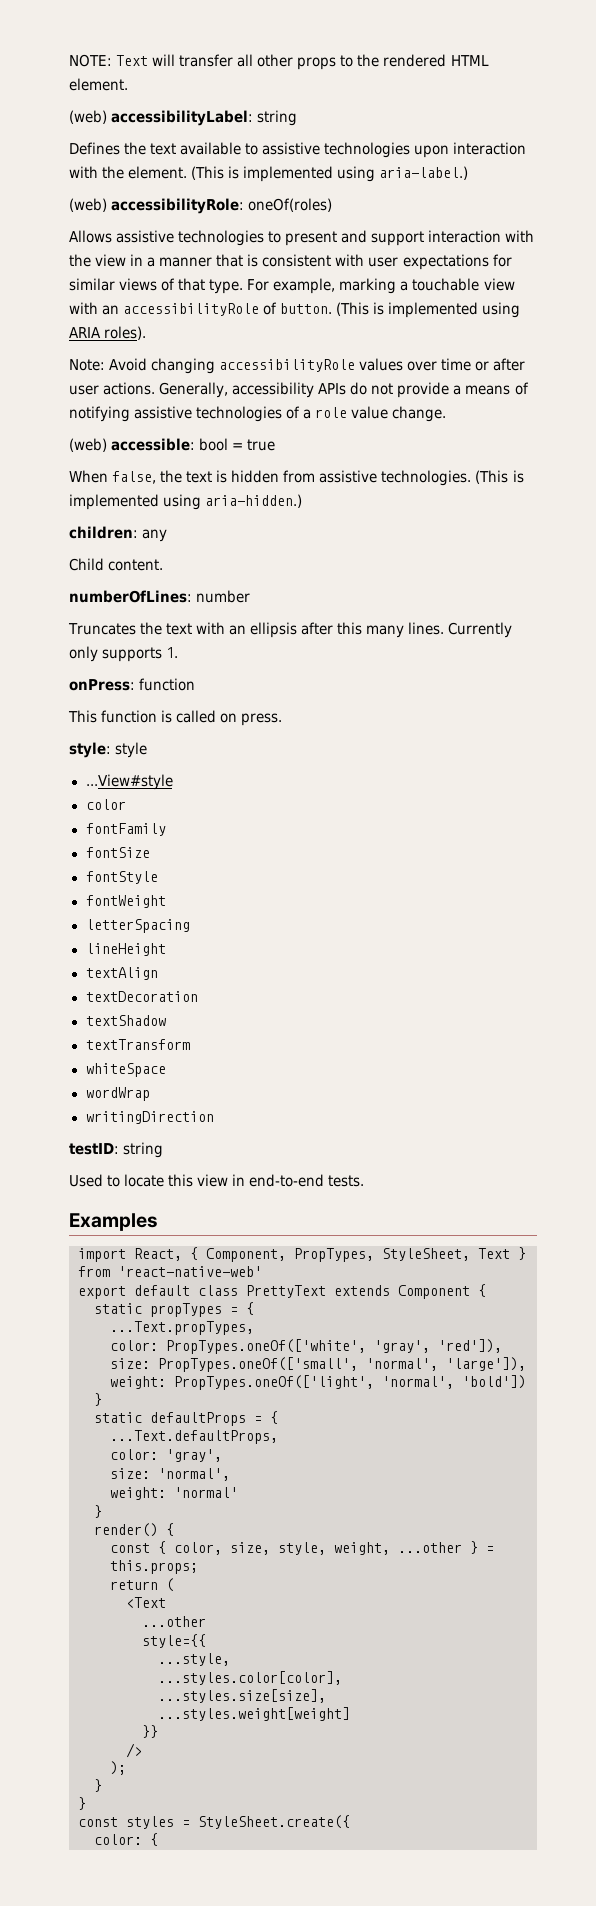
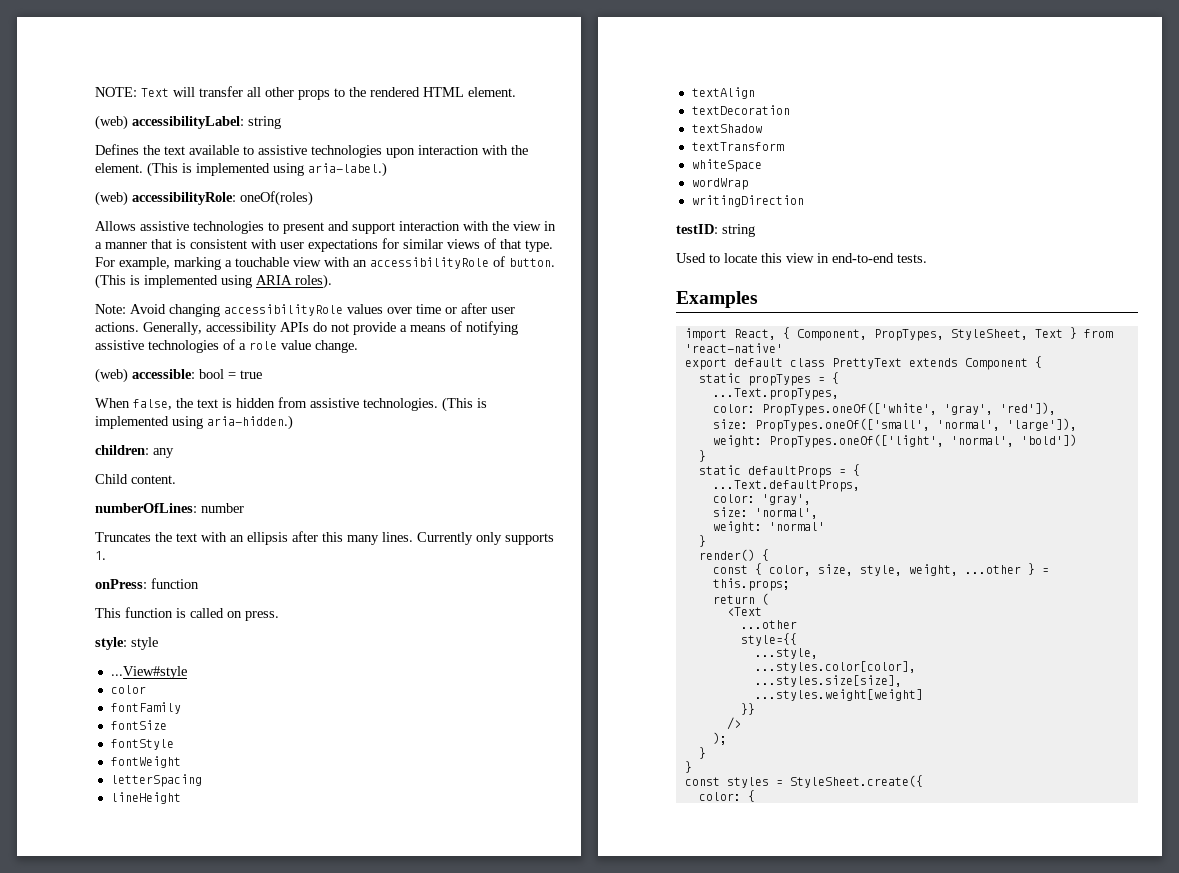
- import React, { Component, PropTypes, StyleSheet, Text } from 'react-native-web'
+ import React, { Component, PropTypes, StyleSheet, Text } from 'react-native'

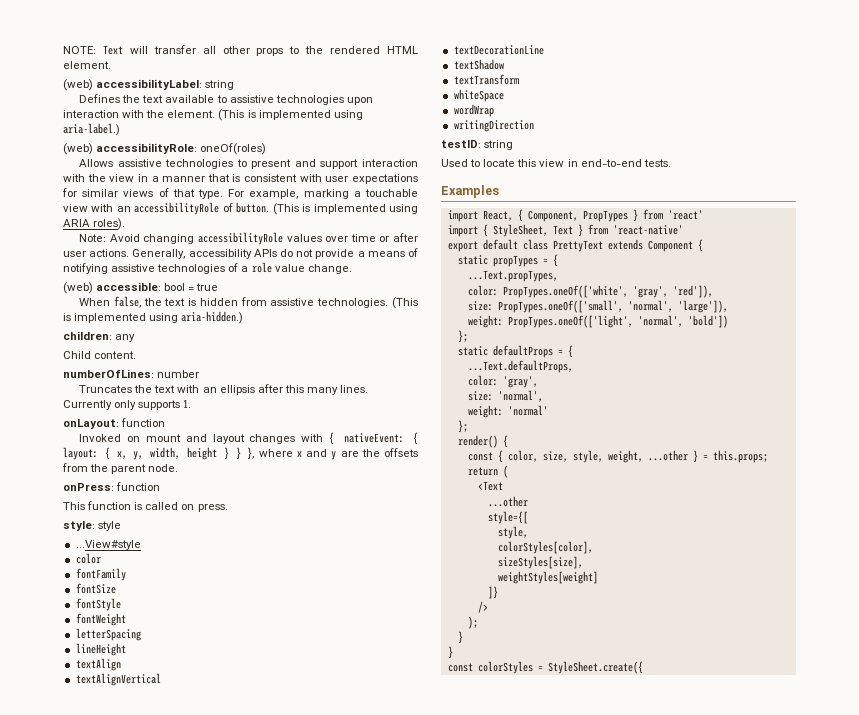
+ onLayout: function
+ Invoked on mount and layout changes with { nativeEvent: { layout: { x, y, width, height } } }, where x and y are the offsets from the parent node.
- textDecoration
+ textAlignVertical
+ textDecorationLine
- import React, { Component, PropTypes, StyleSheet, Text } from 'react-native'
+ import React, { Component, PropTypes } from 'react'
+ import { StyleSheet, Text } from 'react-native'
  weight: PropTypes.oneOf(['light', 'normal', 'bold'])
- }
+ };
  weight: 'normal'
- }
+ };
- style={{
- ...style,
- ...styles.color[color],
- ...styles.size[size],
- ...styles.weight[weight]
- }}
+ style={[
+ style,
+ colorStyles[color],
+ sizeStyles[size],
+ weightStyles[weight]
+ ]}
- const styles = StyleSheet.create({
+ const colorStyles = StyleSheet.create({
- color: {

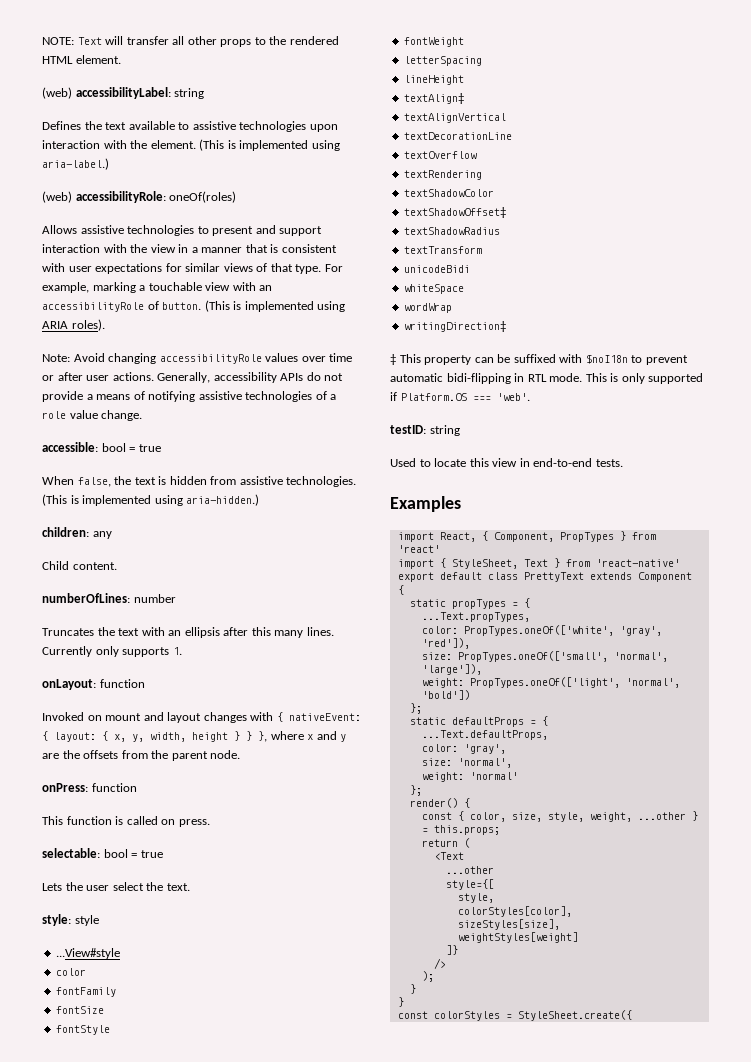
- (web) accessible: bool = true
+ accessible: bool = true
+ selectable: bool = true
+ Lets the user select the text.
- textAlign
+ textAlign‡
- textShadow
+ textOverflow
+ textRendering
+ textShadowColor
+ textShadowOffset‡
+ textShadowRadius
+ unicodeBidi
- writingDirection
+ writingDirection‡
+ ‡ This property can be suffixed with $noI18n to prevent automatic bidi-flipping in RTL mode. This is only supported if Platform.OS === 'web'.

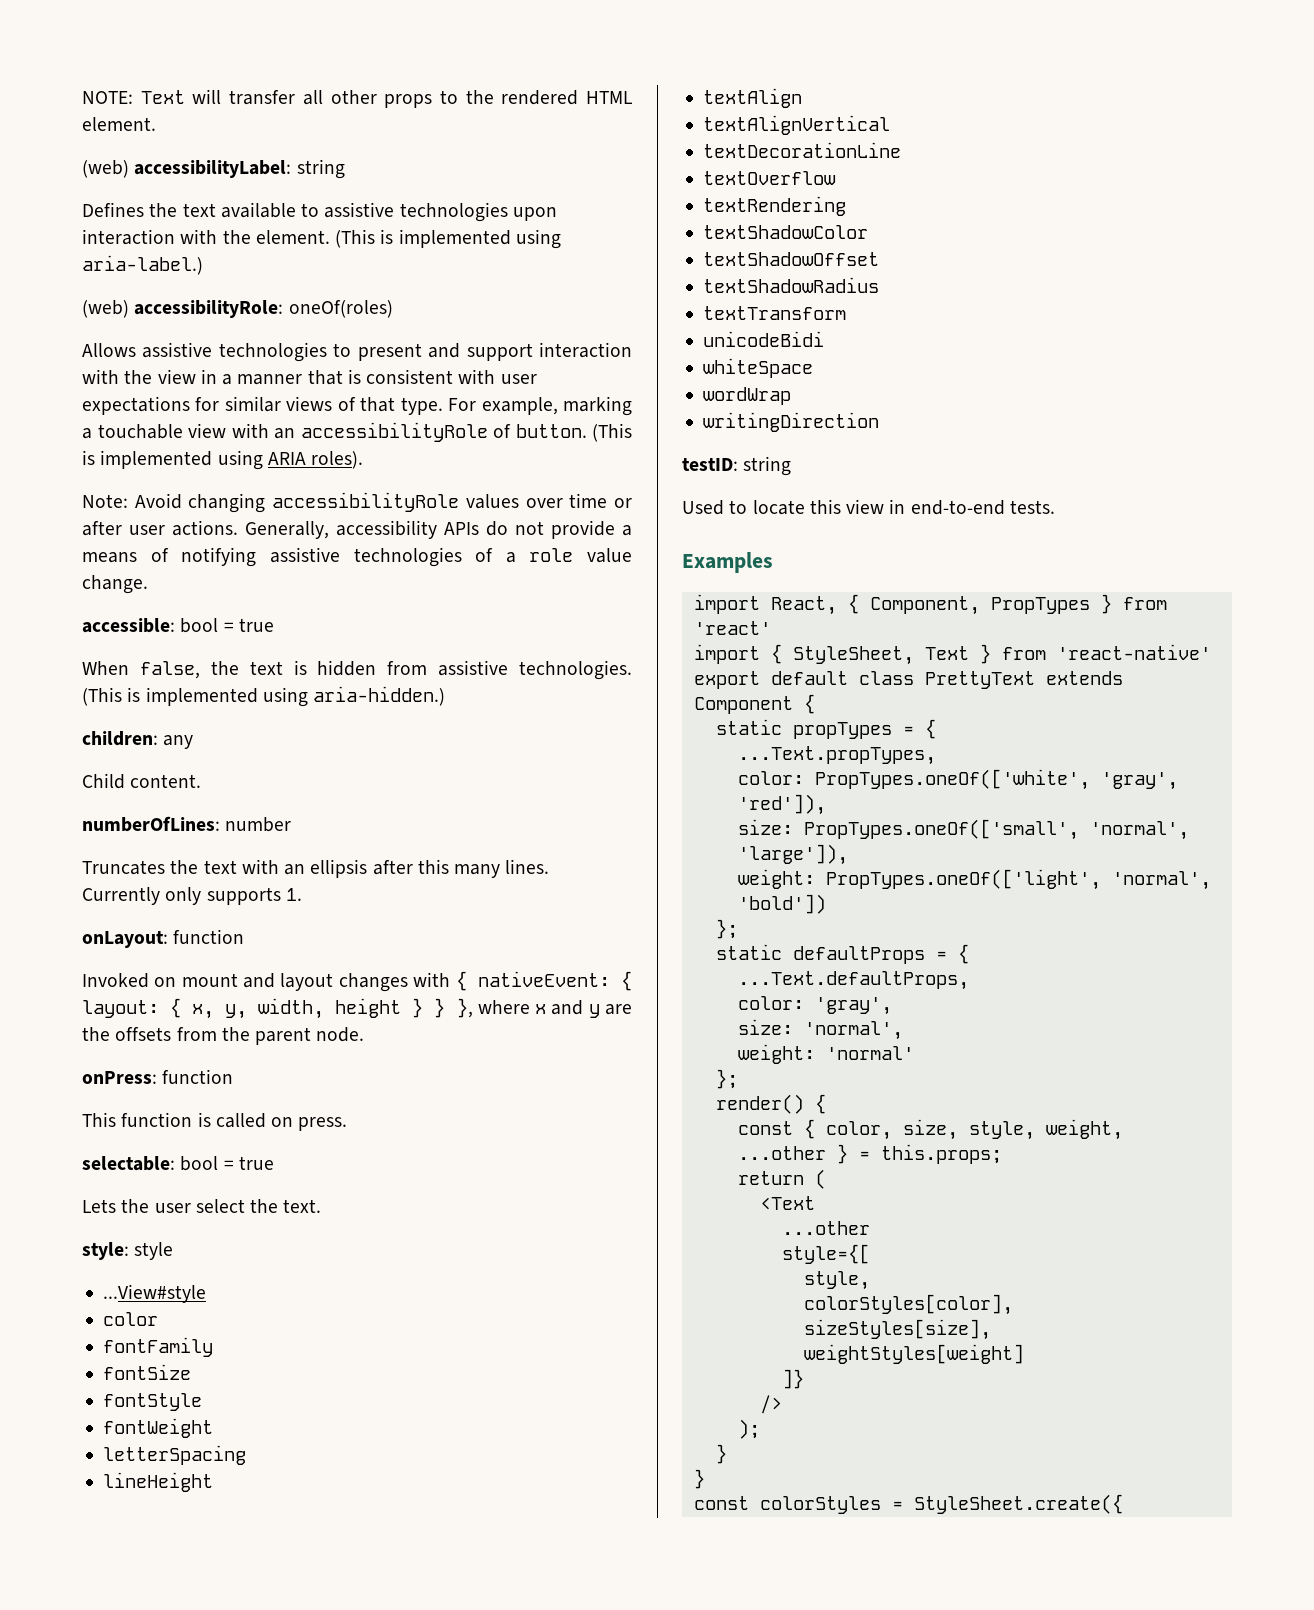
- textAlign‡
+ textAlign
- textShadowOffset‡
+ textShadowOffset
- writingDirection‡
- ‡ This property can be suffixed with $noI18n to prevent automatic bidi-flipping in RTL mode. This is only supported if Platform.OS === 'web'.
+ writingDirection

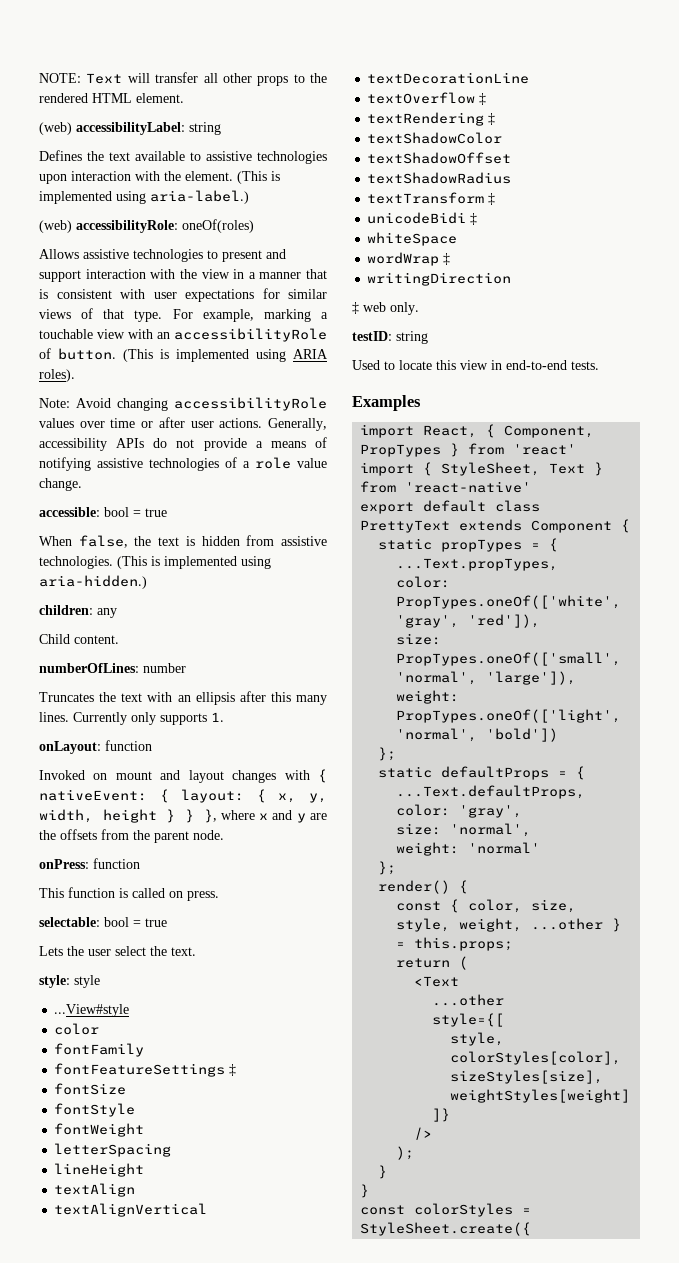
+ fontFeatureSettings ‡
- textOverflow
+ textOverflow ‡
- textRendering
+ textRendering ‡
- textTransform
+ textTransform ‡
- unicodeBidi
+ unicodeBidi ‡
- wordWrap
+ wordWrap ‡
+ ‡ web only.

